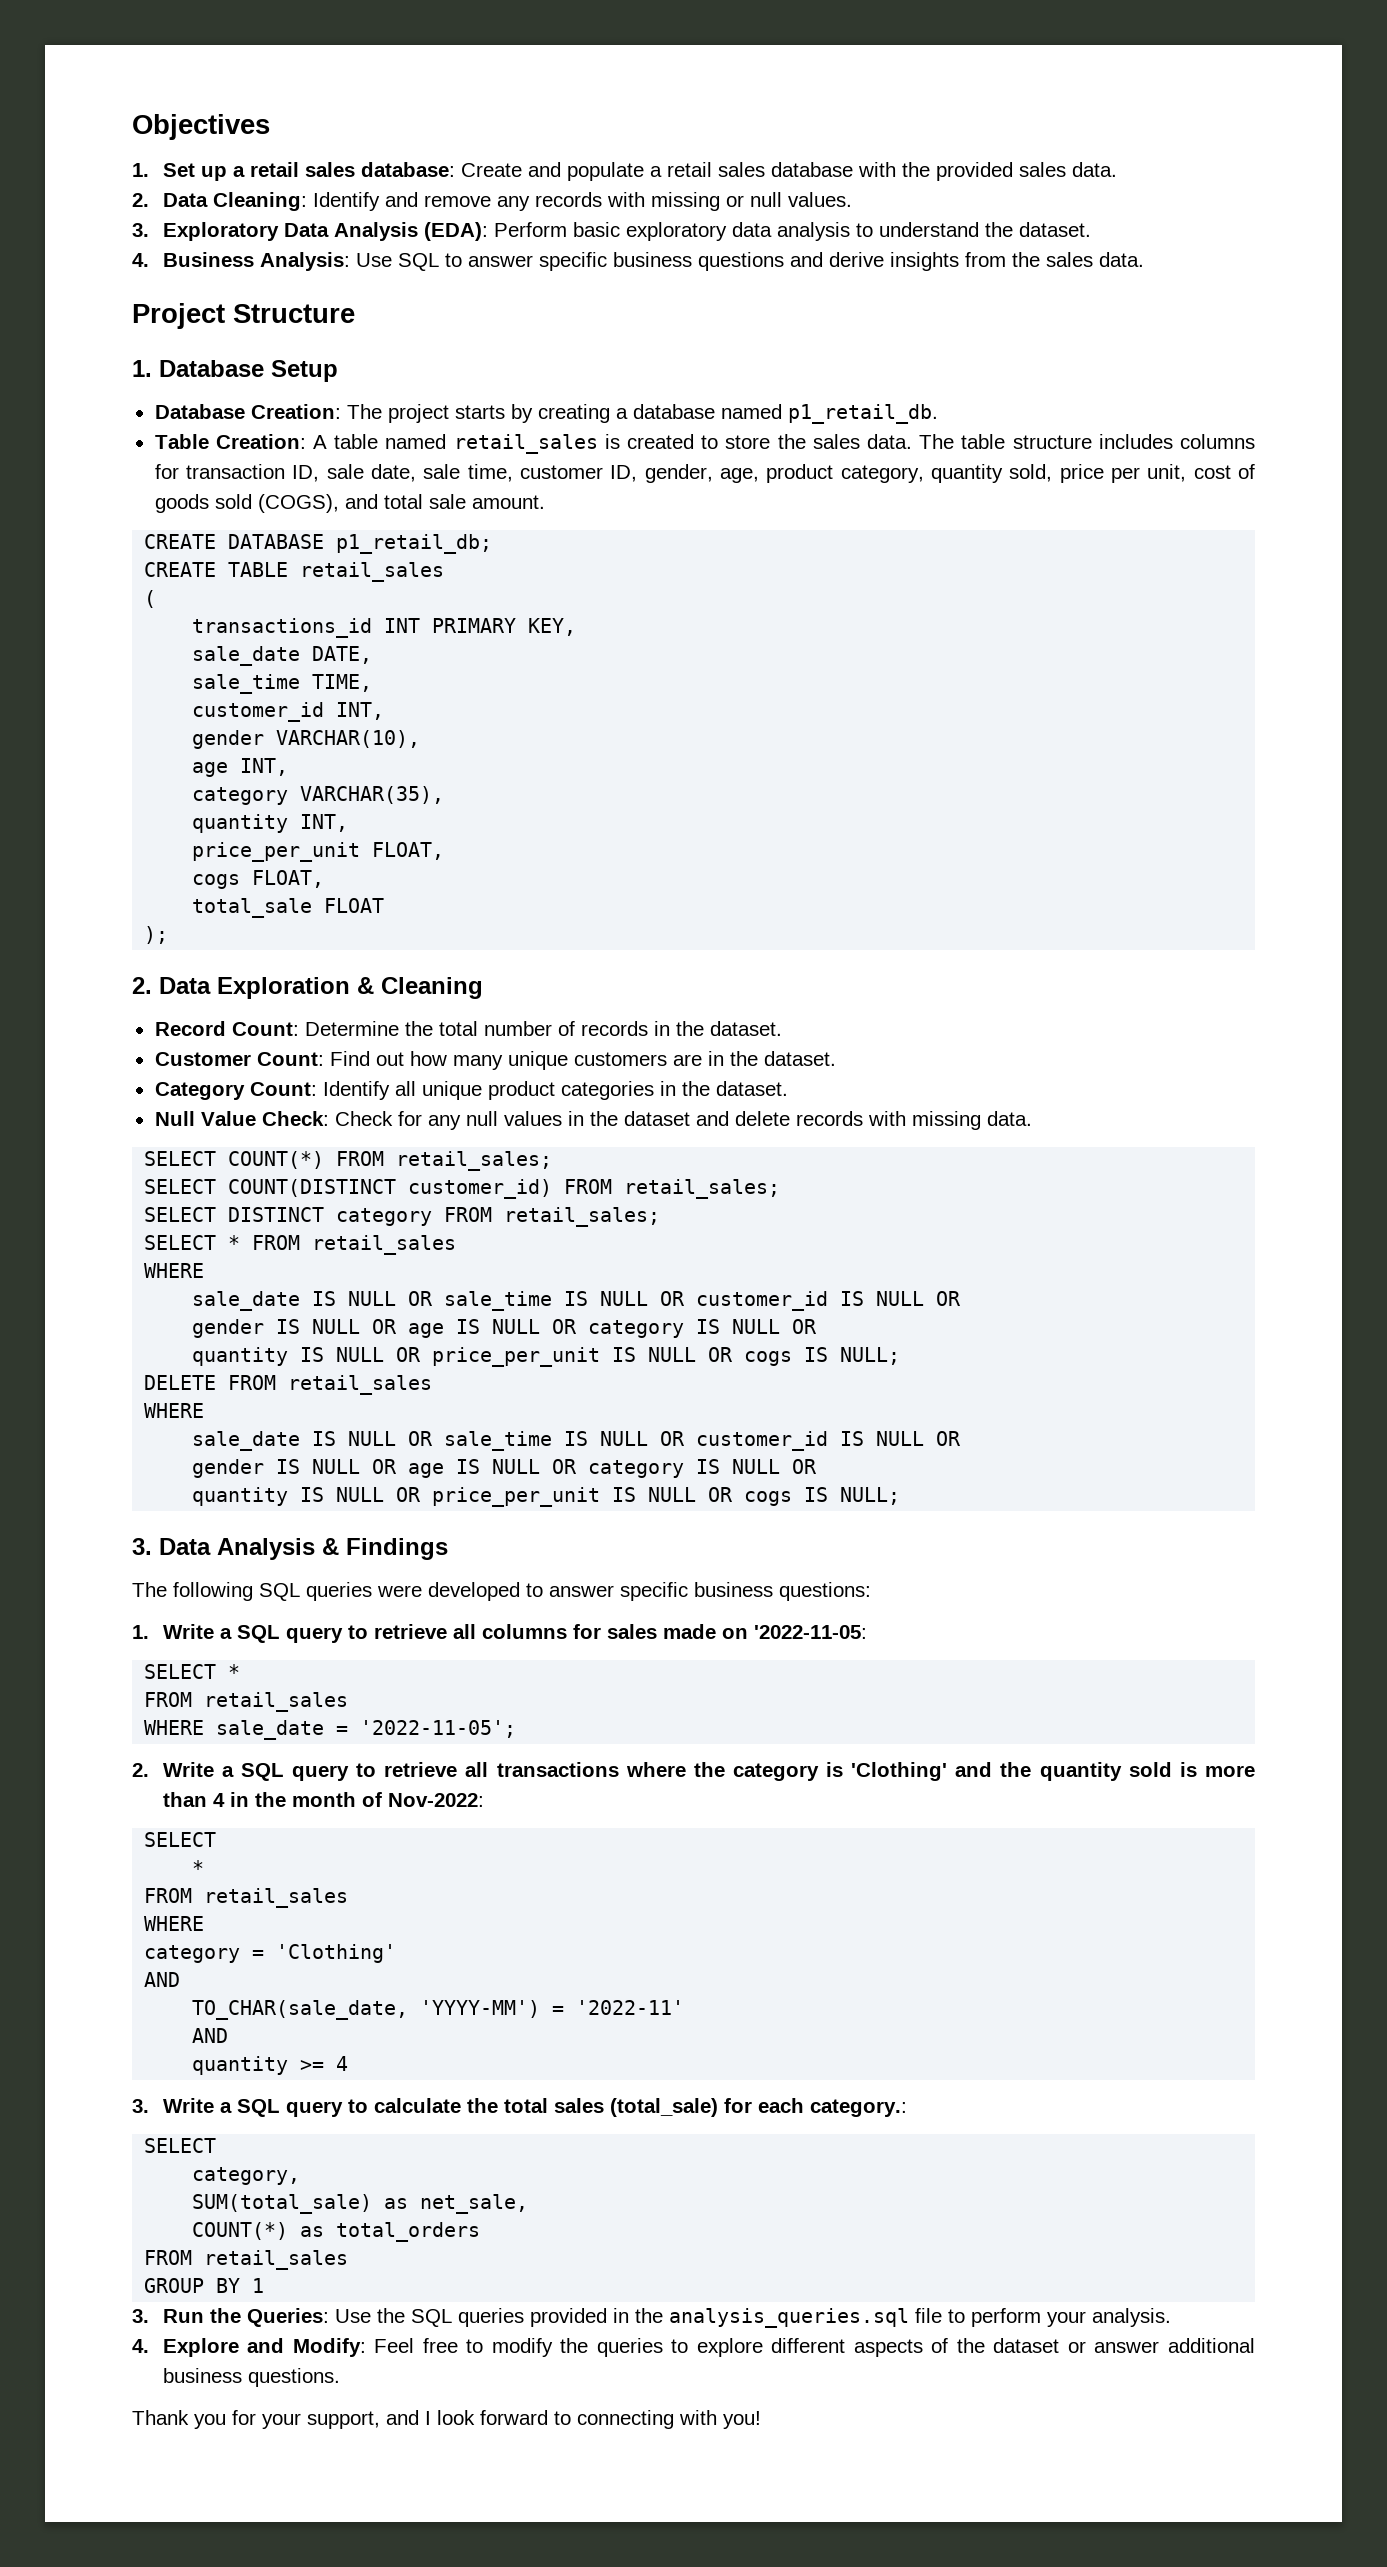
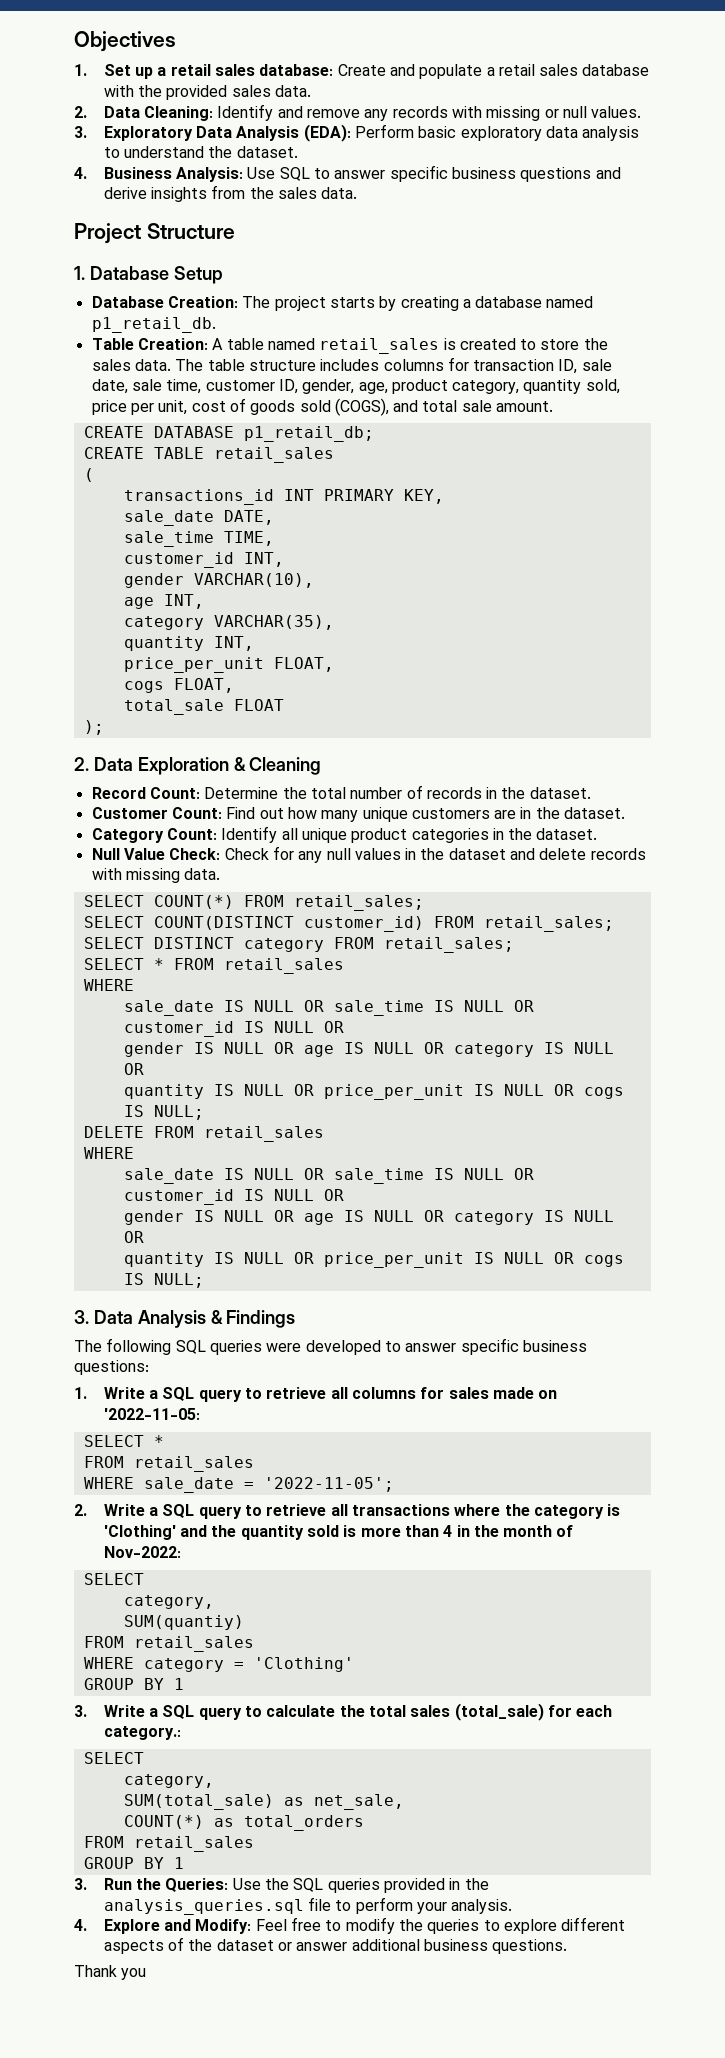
  2. Write a SQL query to retrieve all transactions where the category is 'Clothing' and the quantity sold is more than 4 in the month of Nov-2022:
  SELECT
- *
+ category,
+ SUM(quantiy)
  FROM retail_sales
- WHERE
- category = 'Clothing'
- AND
- TO_CHAR(sale_date, 'YYYY-MM') = '2022-11'
- AND
- quantity >= 4
+ WHERE category = 'Clothing'
+ GROUP BY 1
- Thank you for your support, and I look forward to connecting with you!
+ Thank you

